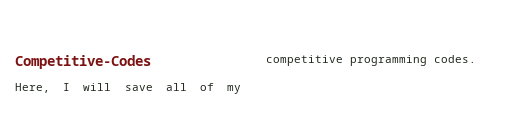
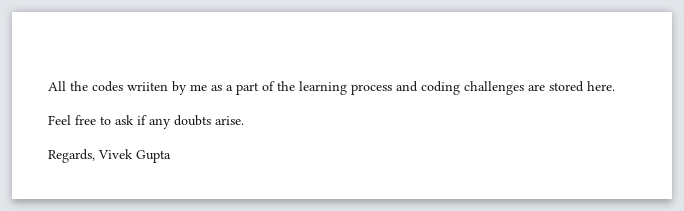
- Competitive-Codes
- Here, I will save all of my competitive programming codes.
+ All the codes wriiten by me as a part of the learning process and coding challenges are stored here.
+ Feel free to ask if any doubts arise.
+ Regards, Vivek Gupta

